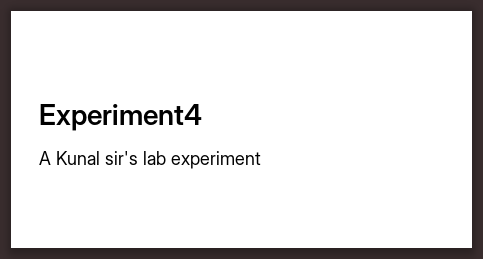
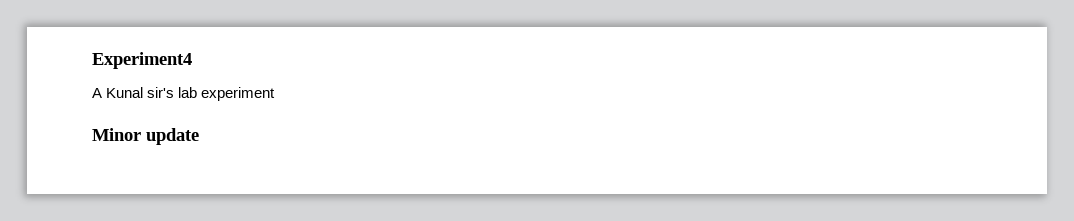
+ Minor update

